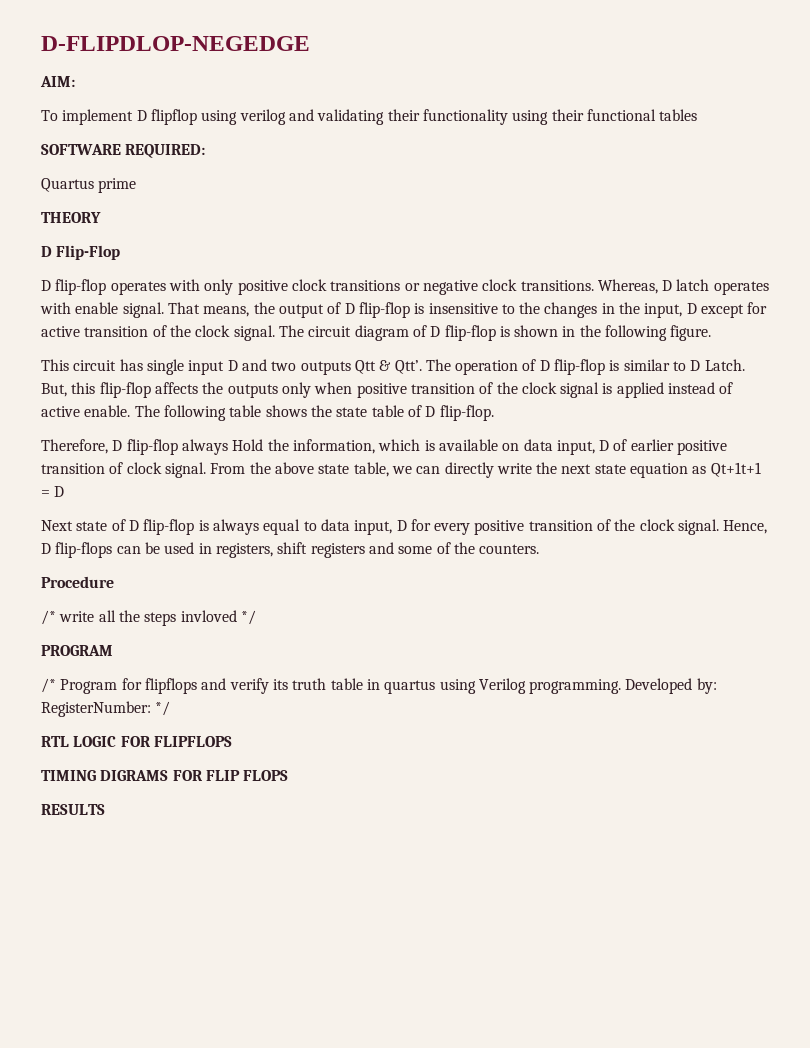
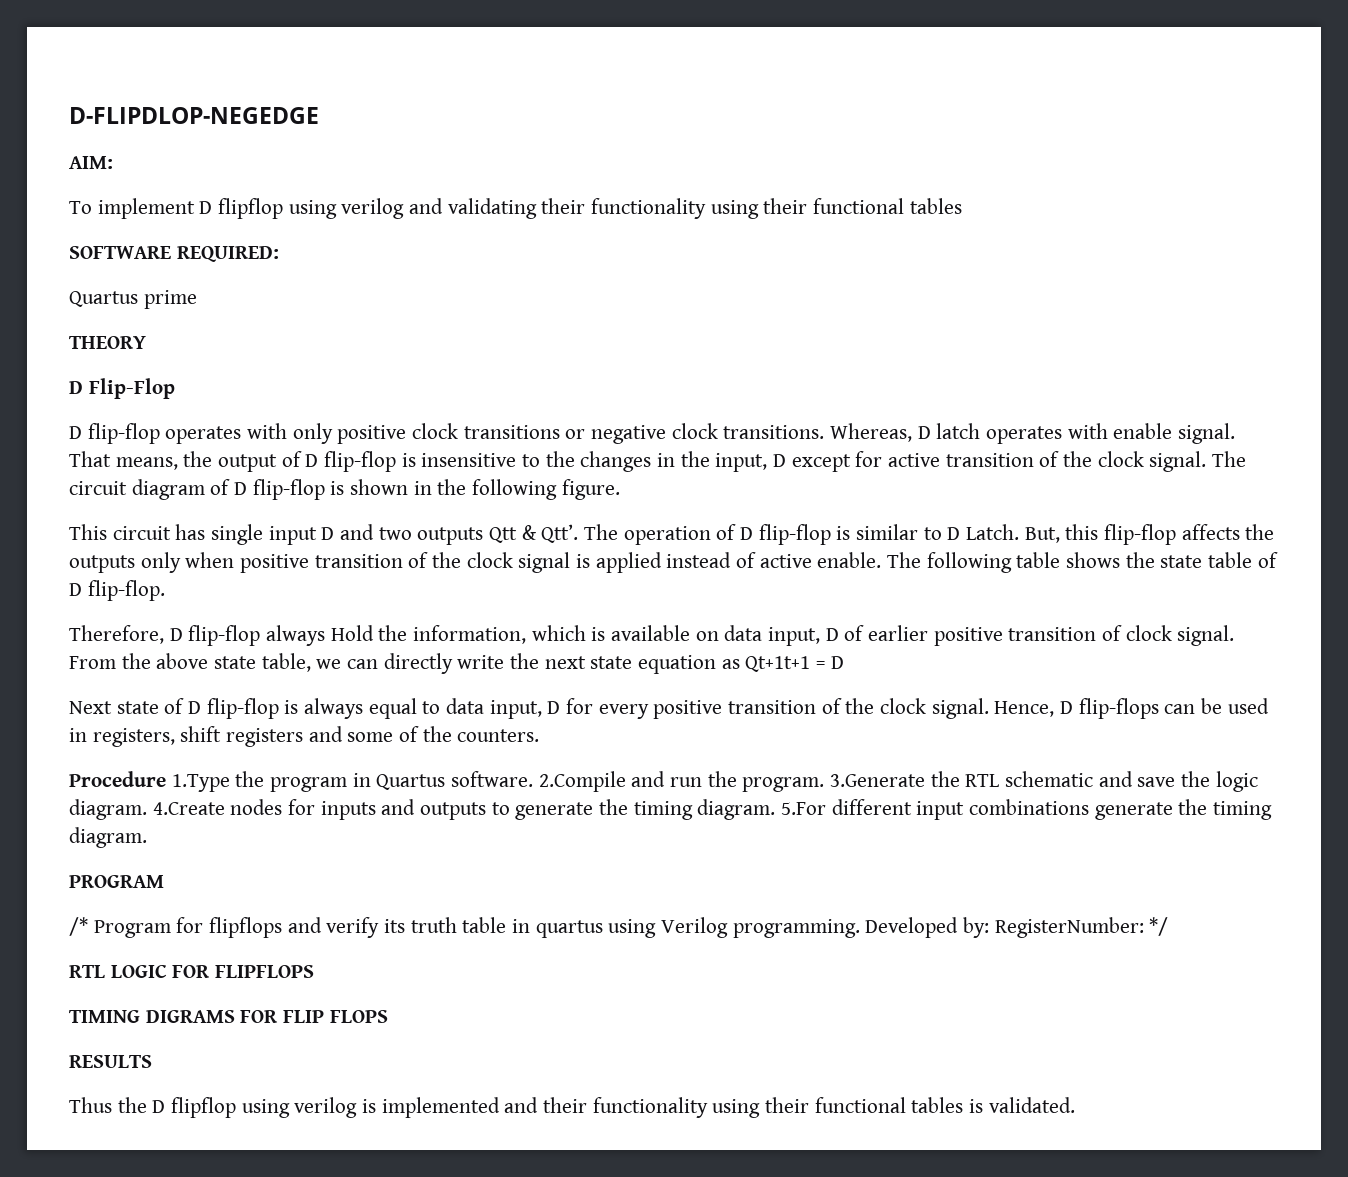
- Procedure
- /* write all the steps invloved */
+ Procedure 1.Type the program in Quartus software. 2.Compile and run the program. 3.Generate the RTL schematic and save the logic diagram. 4.Create nodes for inputs and outputs to generate the timing diagram. 5.For different input combinations generate the timing diagram.
+ Thus the D flipflop using verilog is implemented and their functionality using their functional tables is validated.

